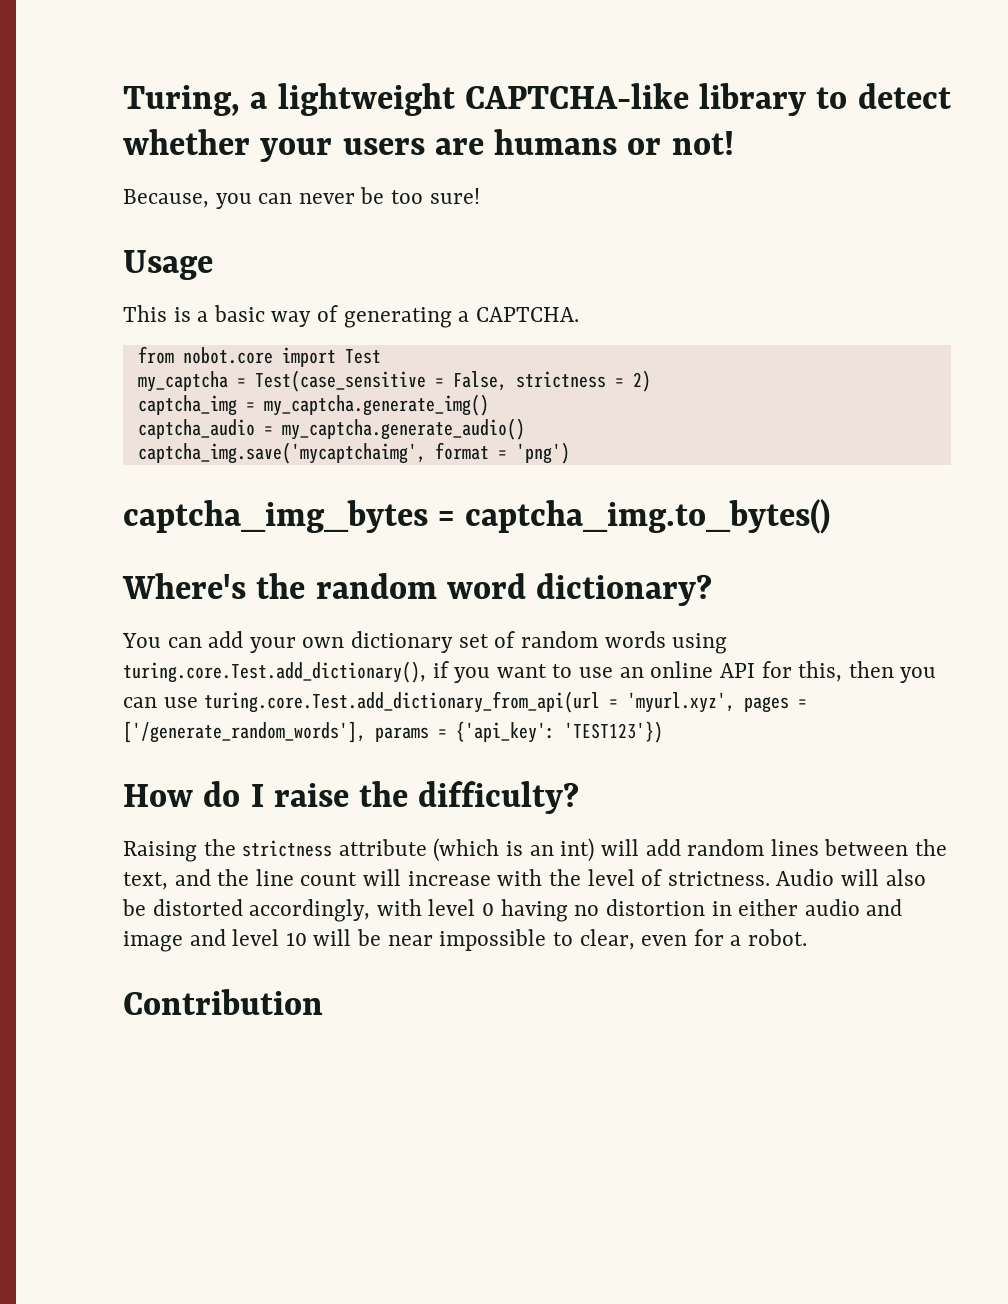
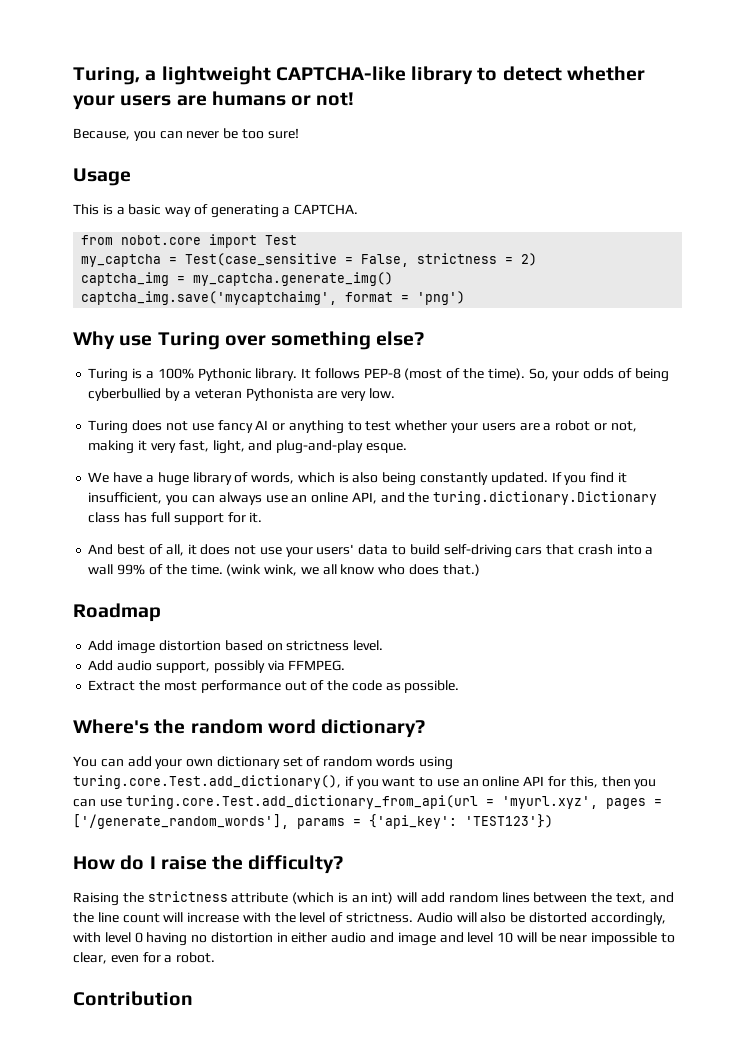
- captcha_audio = my_captcha.generate_audio()
- captcha_img_bytes = captcha_img.to_bytes()
+ Why use Turing over something else?
+ Turing is a 100% Pythonic library. It follows PEP-8 (most of the time). So, your odds of being cyberbullied by a veteran Pythonista are very low.
+ Turing does not use fancy AI or anything to test whether your users are a robot or not, making it very fast, light, and plug-and-play esque.
+ We have a huge library of words, which is also being constantly updated. If you find it insufficient, you can always use an online API, and the turing.dictionary.Dictionary class has full support for it.
+ And best of all, it does not use your users' data to build self-driving cars that crash into a wall 99% of the time. (wink wink, we all know who does that.)
+ Roadmap
+ Add image distortion based on strictness level.
+ Add audio support, possibly via FFMPEG.
+ Extract the most performance out of the code as possible.

